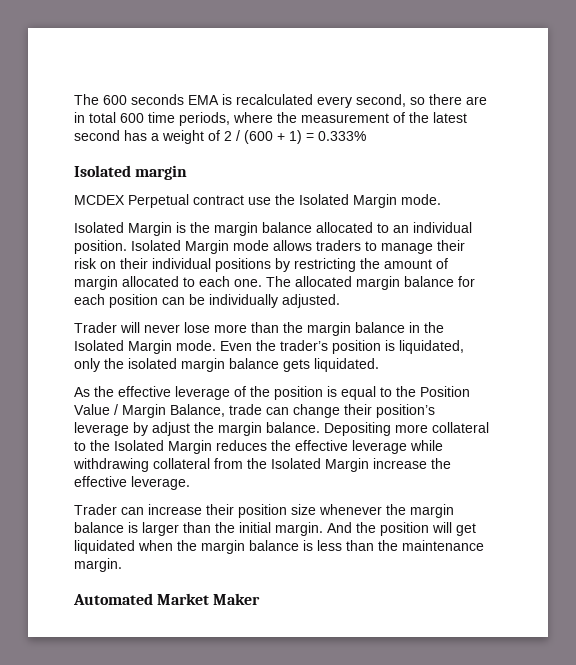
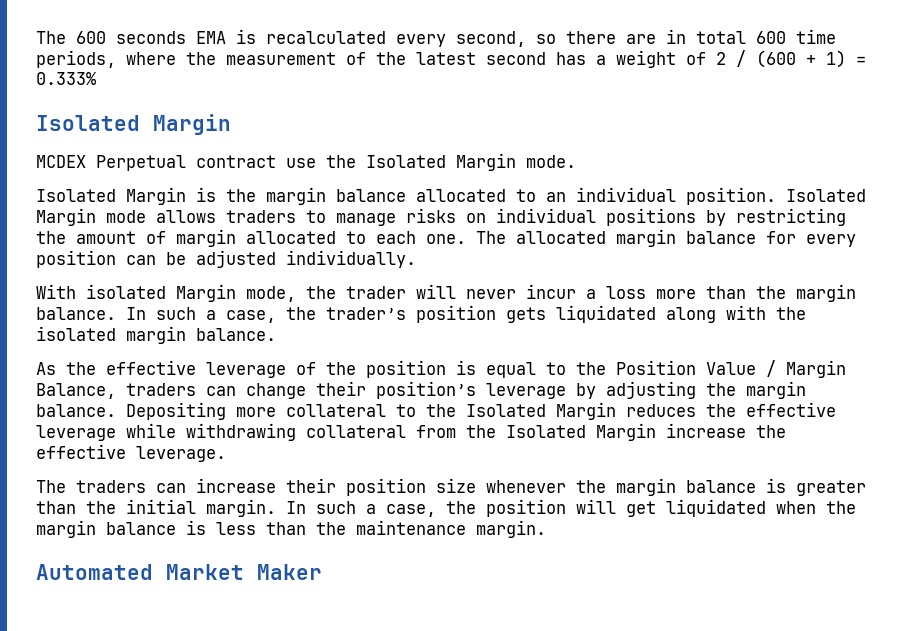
  The 600 seconds EMA is recalculated every second, so there are in total 600 time periods, where the measurement of the latest second has a weight of 2 / (600 + 1) = 0.333%
- Isolated margin
+ Isolated Margin
- Isolated Margin mode allows traders to manage their risk on their individual positions by restricting the amount of margin allocated to each one.
+ Isolated Margin mode allows traders to manage risks on individual positions by restricting the amount of margin allocated to each one.
- The allocated margin balance for each position can be individually adjusted.
- Trader will never lose more than the margin balance in the Isolated Margin mode. Even the trader’s position is liquidated, only the isolated margin balance gets liquidated.
+ The allocated margin balance for every position can be adjusted individually.
+ With isolated Margin mode, the trader will never incur a loss more than the margin balance. In such a case, the trader’s position gets liquidated along with the isolated margin balance.
- As the effective leverage of the position is equal to the Position Value / Margin Balance, trade can change their position’s leverage by adjust the margin balance.
+ As the effective leverage of the position is equal to the Position Value / Margin Balance, traders can change their position’s leverage by adjusting the margin balance.
- Trader can increase their position size whenever the margin balance is larger than the initial margin.
+ The traders can increase their position size whenever the margin balance is greater than the initial margin.
- And the position will get liquidated when the margin balance is less than the maintenance margin.
+ In such a case, the position will get liquidated when the margin balance is less than the maintenance margin.

